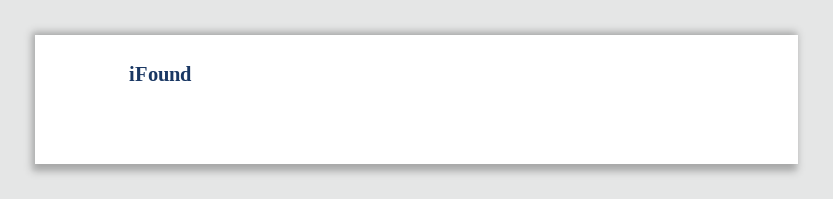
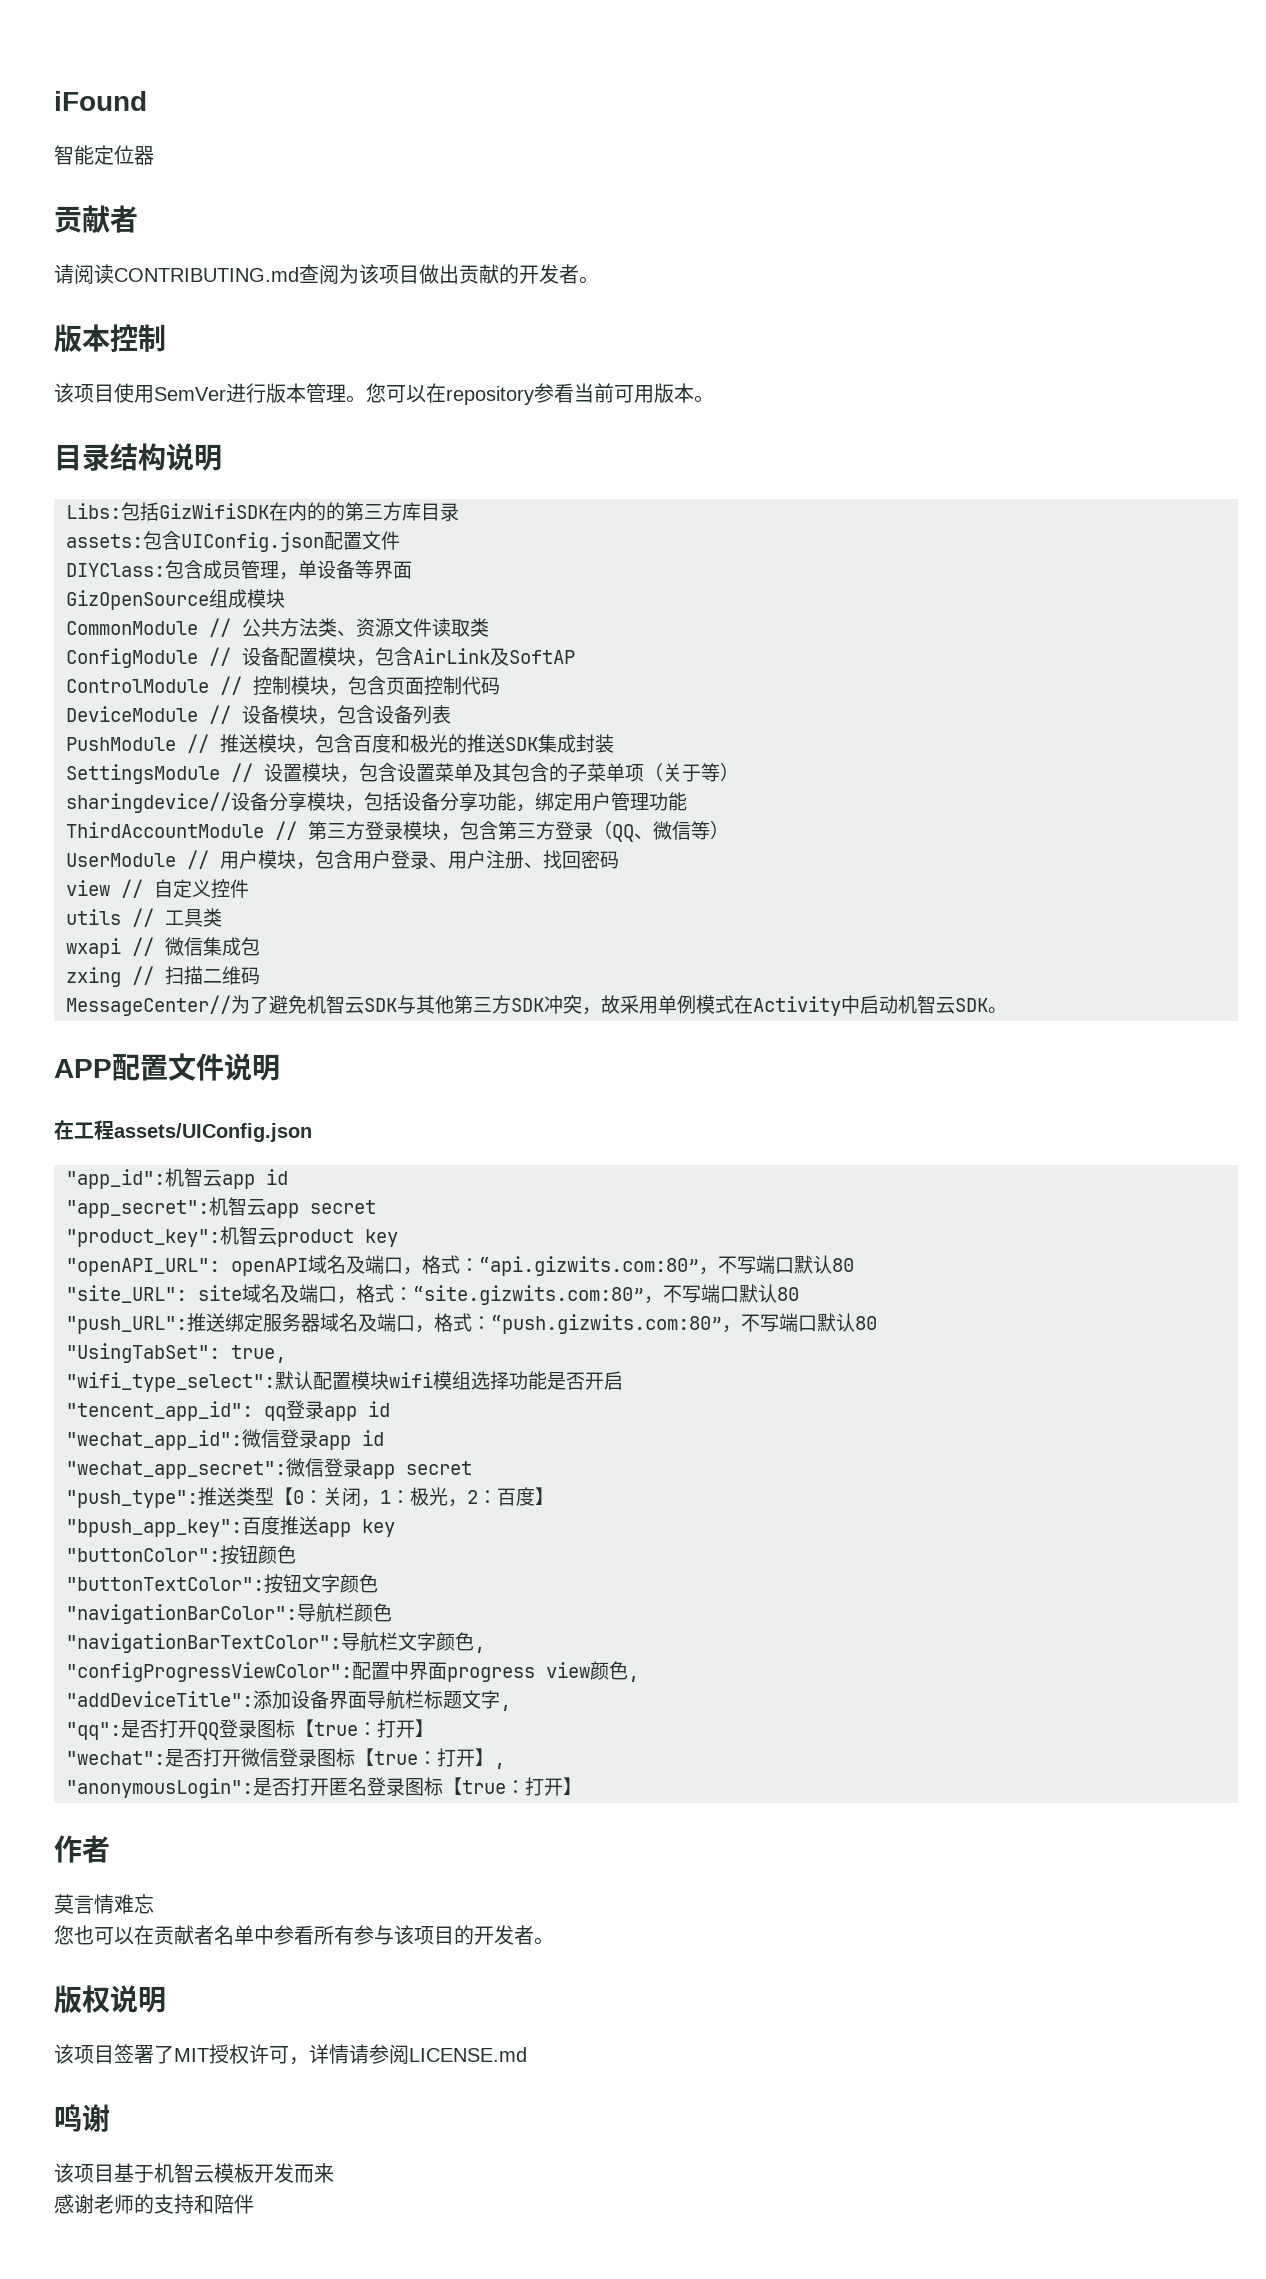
+ 智能定位器
+ 贡献者
+ 请阅读CONTRIBUTING.md查阅为该项目做出贡献的开发者。
+ 版本控制
+ 该项目使用SemVer进行版本管理。您可以在repository参看当前可用版本。
+ 目录结构说明
+ Libs:包括GizWifiSDK在内的的第三方库目录
+ assets:包含UIConfig.json配置文件
+ DIYClass:包含成员管理，单设备等界面
+ GizOpenSource组成模块
+ CommonModule // 公共方法类、资源文件读取类
+ ConfigModule // 设备配置模块，包含AirLink及SoftAP
+ ControlModule // 控制模块，包含页面控制代码
+ DeviceModule // 设备模块，包含设备列表
+ PushModule // 推送模块，包含百度和极光的推送SDK集成封装
+ SettingsModule // 设置模块，包含设置菜单及其包含的子菜单项（关于等）
+ sharingdevice//设备分享模块，包括设备分享功能，绑定用户管理功能
+ ThirdAccountModule // 第三方登录模块，包含第三方登录（QQ、微信等）
+ UserModule // 用户模块，包含用户登录、用户注册、找回密码
+ view // 自定义控件
+ utils // 工具类
+ wxapi // 微信集成包
+ zxing // 扫描二维码
+ MessageCenter//为了避免机智云SDK与其他第三方SDK冲突，故采用单例模式在Activity中启动机智云SDK。
+ APP配置文件说明
+ 在工程assets/UIConfig.json
+ "app_id":机智云app id
+ "app_secret":机智云app secret
+ "product_key":机智云product key
+ "openAPI_URL": openAPI域名及端口，格式：“api.gizwits.com:80”，不写端口默认80
+ "site_URL": site域名及端口，格式：“site.gizwits.com:80”，不写端口默认80
+ "push_URL":推送绑定服务器域名及端口，格式：“push.gizwits.com:80”，不写端口默认80
+ "UsingTabSet": true,
+ "wifi_type_select":默认配置模块wifi模组选择功能是否开启
+ "tencent_app_id": qq登录app id
+ "wechat_app_id":微信登录app id
+ "wechat_app_secret":微信登录app secret
+ "push_type":推送类型【0：关闭，1：极光，2：百度】
+ "bpush_app_key":百度推送app key
+ "buttonColor":按钮颜色
+ "buttonTextColor":按钮文字颜色
+ "navigationBarColor":导航栏颜色
+ "navigationBarTextColor":导航栏文字颜色,
+ "configProgressViewColor":配置中界面progress view颜色,
+ "addDeviceTitle":添加设备界面导航栏标题文字,
+ "qq":是否打开QQ登录图标【true：打开】
+ "wechat":是否打开微信登录图标【true：打开】,
+ "anonymousLogin":是否打开匿名登录图标【true：打开】
+ 作者
+ 莫言情难忘
+ 您也可以在贡献者名单中参看所有参与该项目的开发者。
+ 版权说明
+ 该项目签署了MIT授权许可，详情请参阅LICENSE.md
+ 鸣谢
+ 该项目基于机智云模板开发而来
+ 感谢老师的支持和陪伴

